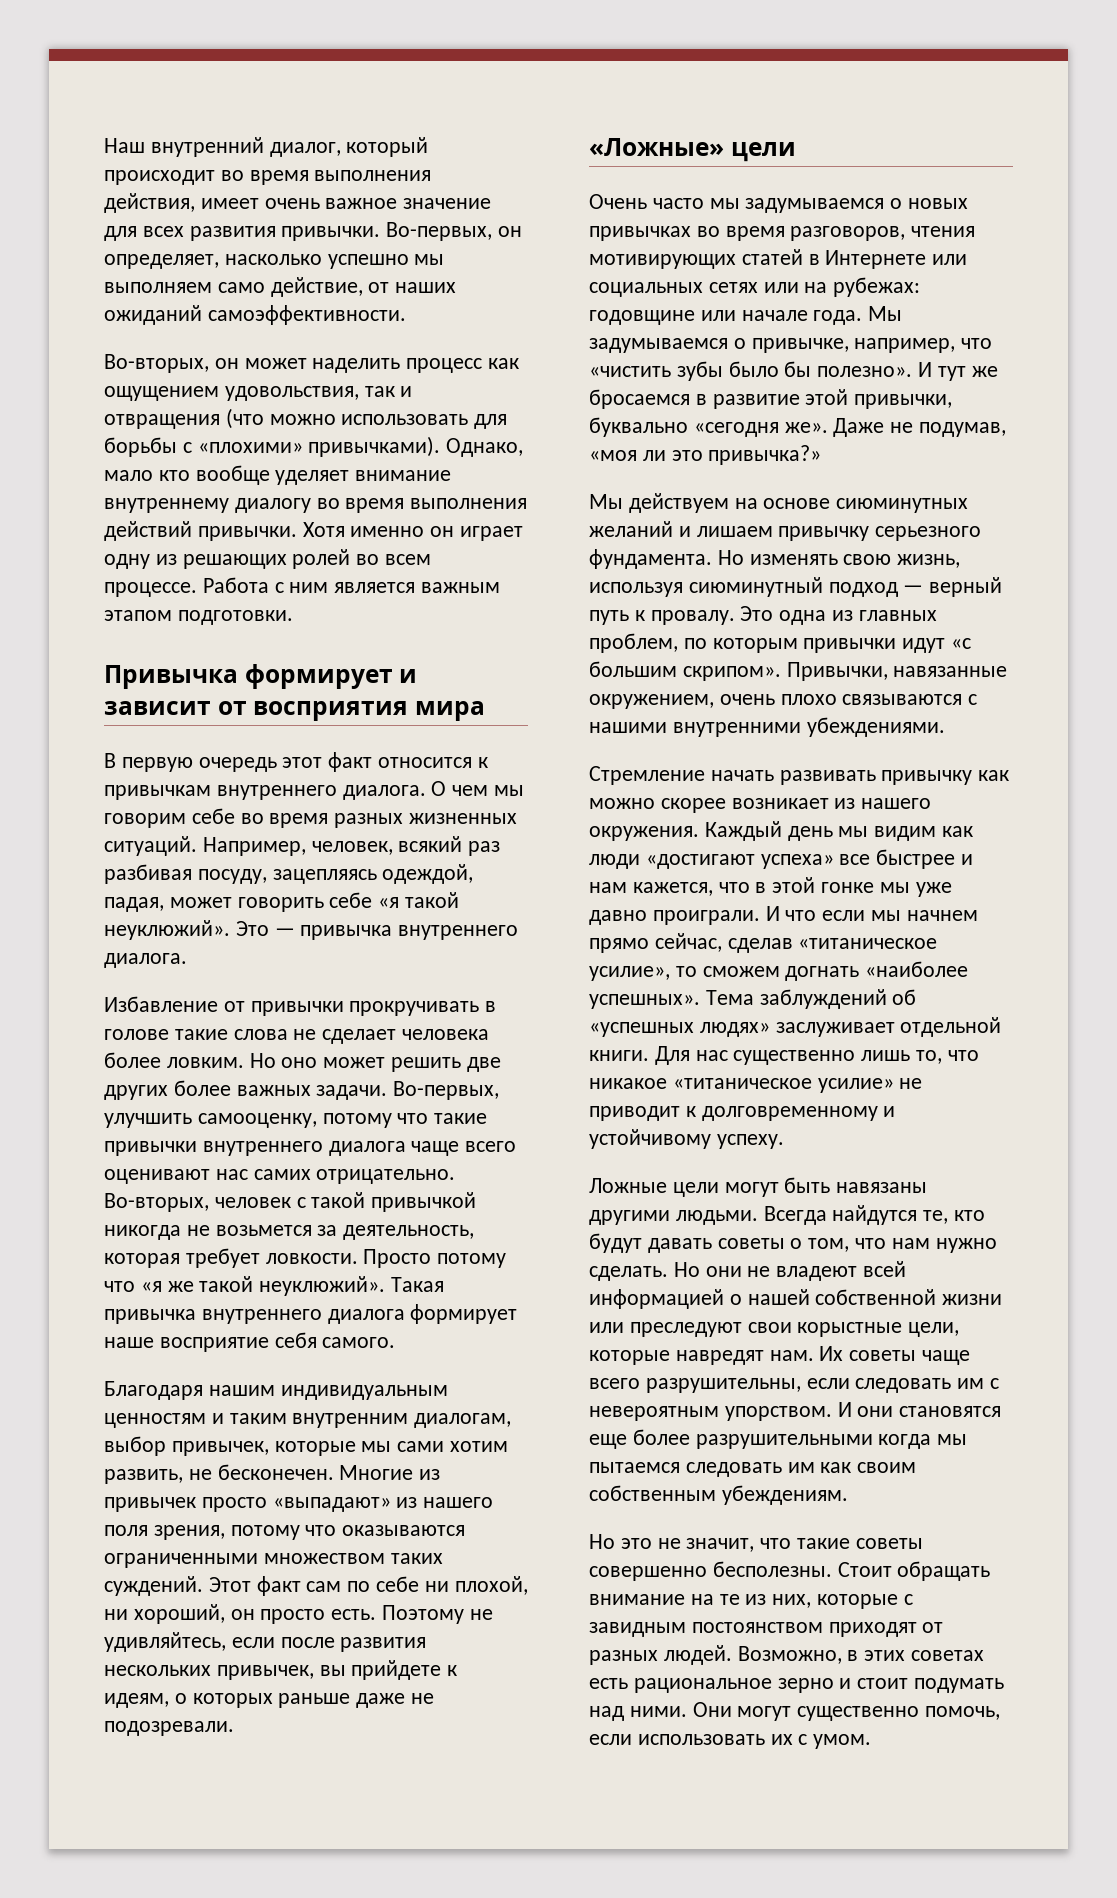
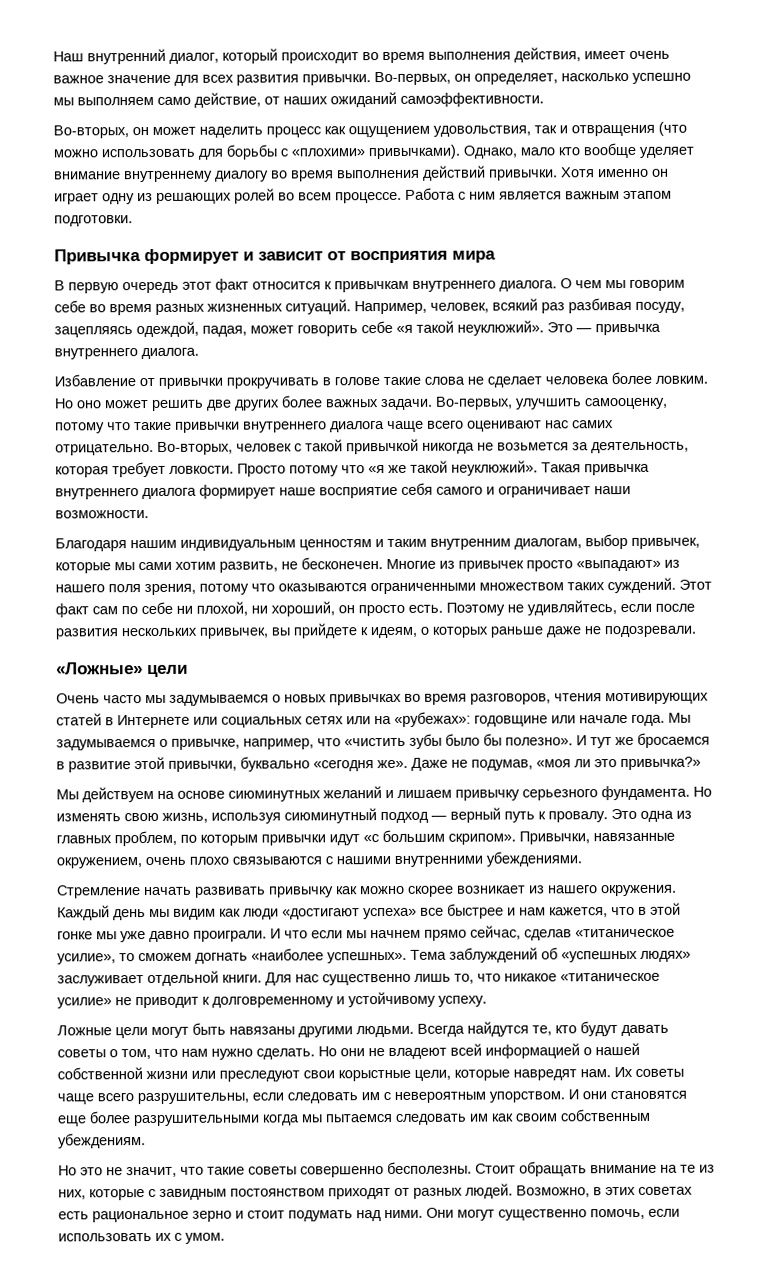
- Такая привычка внутреннего диалога формирует наше восприятие себя самого.
+ Такая привычка внутреннего диалога формирует наше восприятие себя самого и ограничивает наши возможности.
- Очень часто мы задумываемся о новых привычках во время разговоров, чтения мотивирующих статей в Интернете или социальных сетях или на рубежах: годовщине или начале года.
+ Очень часто мы задумываемся о новых привычках во время разговоров, чтения мотивирующих статей в Интернете или социальных сетях или на «рубежах»: годовщине или начале года.

